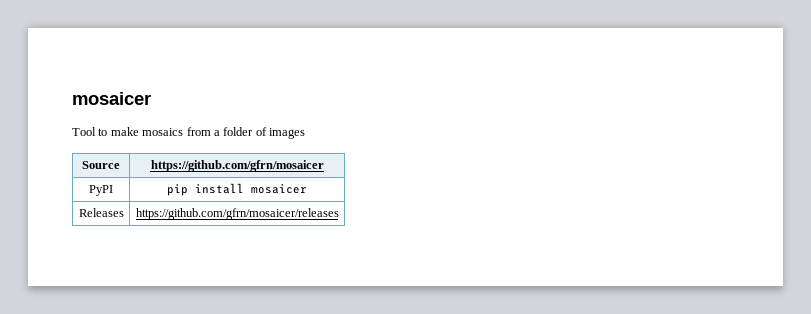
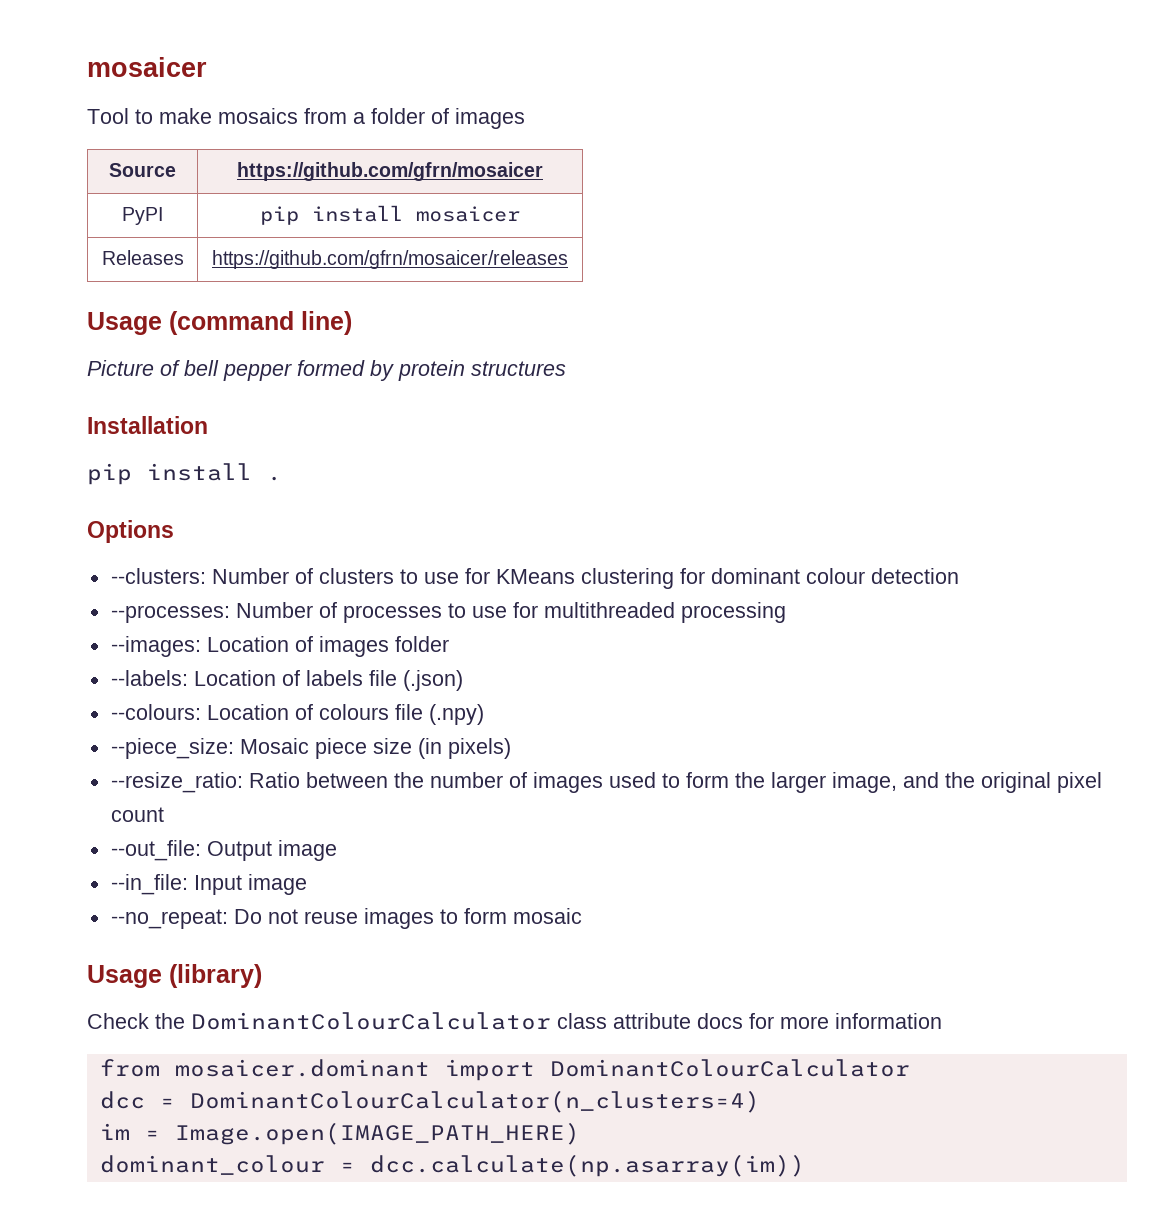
+ Usage (command line)
+ Picture of bell pepper formed by protein structures
+ Installation
+ pip install .
+ Options
+ --clusters: Number of clusters to use for KMeans clustering for dominant colour detection
+ --processes: Number of processes to use for multithreaded processing
+ --images: Location of images folder
+ --labels: Location of labels file (.json)
+ --colours: Location of colours file (.npy)
+ --piece_size: Mosaic piece size (in pixels)
+ --resize_ratio: Ratio between the number of images used to form the larger image, and the original pixel count
+ --out_file: Output image
+ --in_file: Input image
+ --no_repeat: Do not reuse images to form mosaic
+ Usage (library)
+ Check the DominantColourCalculator class attribute docs for more information
+ from mosaicer.dominant import DominantColourCalculator
+ dcc = DominantColourCalculator(n_clusters=4)
+ im = Image.open(IMAGE_PATH_HERE)
+ dominant_colour = dcc.calculate(np.asarray(im))

